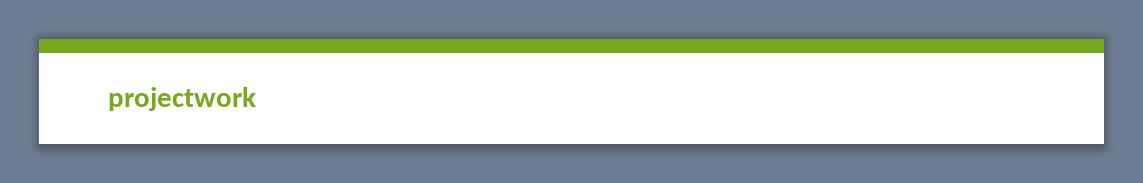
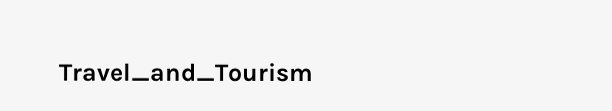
- projectwork
+ Travel_and_Tourism

